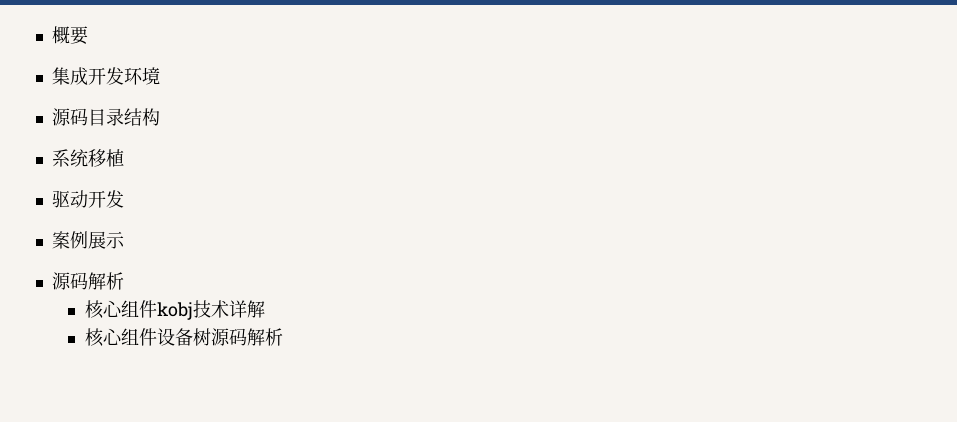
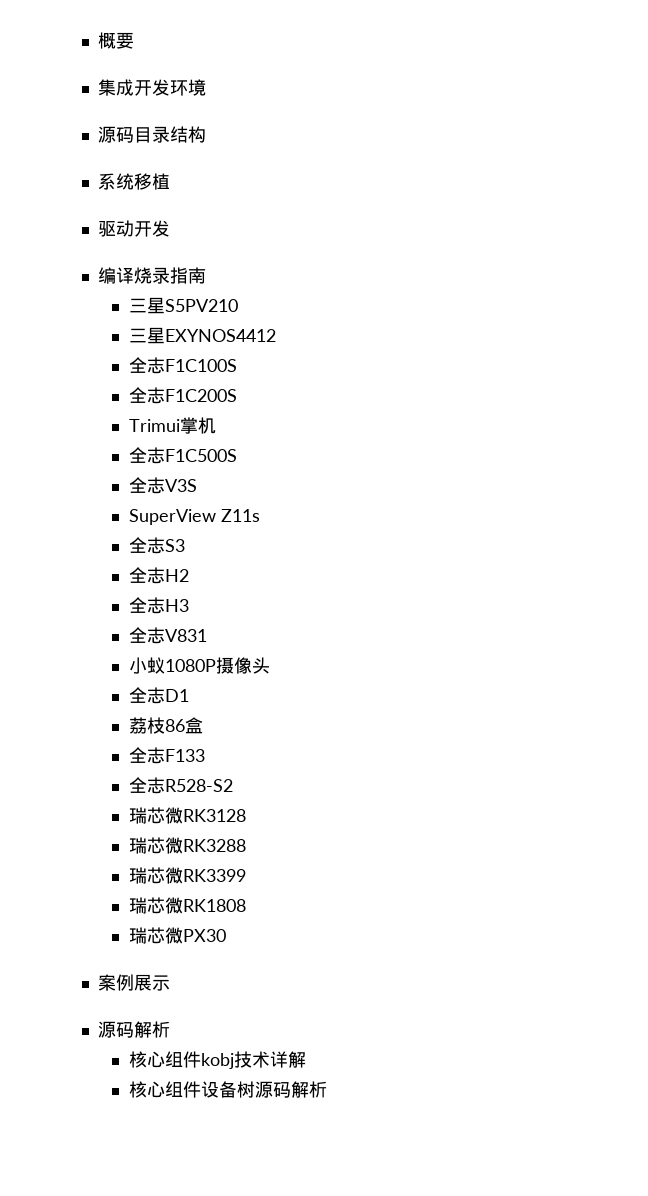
+ 编译烧录指南
+ 三星S5PV210
+ 三星EXYNOS4412
+ 全志F1C100S
+ 全志F1C200S
+ Trimui掌机
+ 全志F1C500S
+ 全志V3S
+ SuperView Z11s
+ 全志S3
+ 全志H2
+ 全志H3
+ 全志V831
+ 小蚁1080P摄像头
+ 全志D1
+ 荔枝86盒
+ 全志F133
+ 全志R528-S2
+ 瑞芯微RK3128
+ 瑞芯微RK3288
+ 瑞芯微RK3399
+ 瑞芯微RK1808
+ 瑞芯微PX30

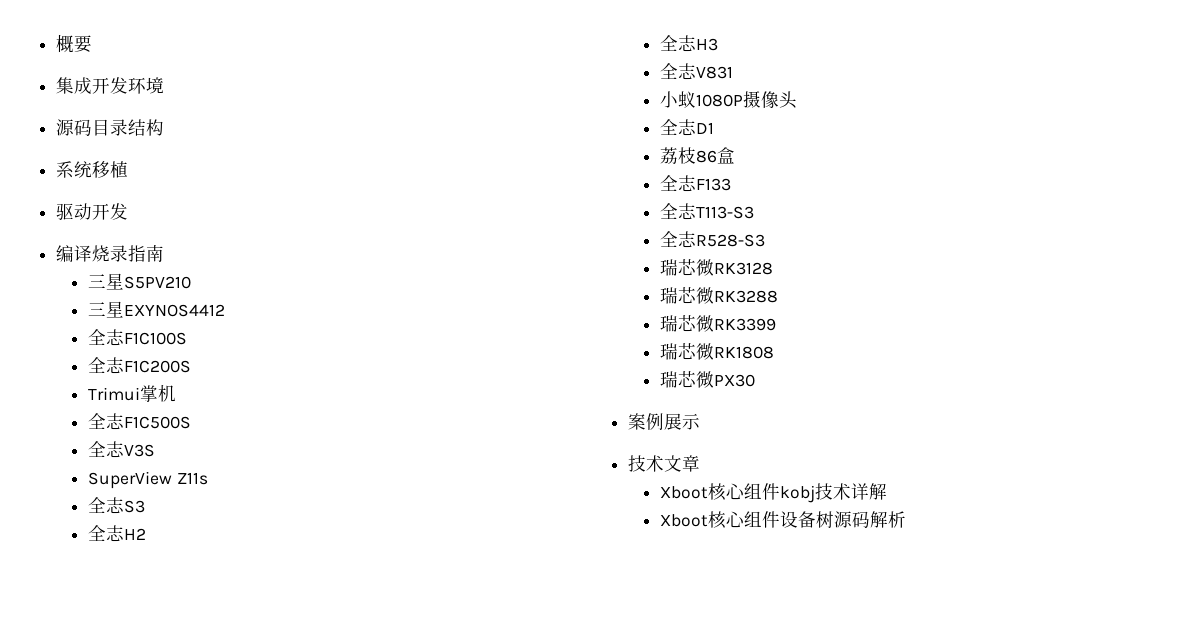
- 全志R528-S2
+ 全志T113-S3
+ 全志R528-S3
  案例展示
- 源码解析
- 核心组件kobj技术详解
+ 技术文章
+ Xboot核心组件kobj技术详解
- 核心组件设备树源码解析
+ Xboot核心组件设备树源码解析

